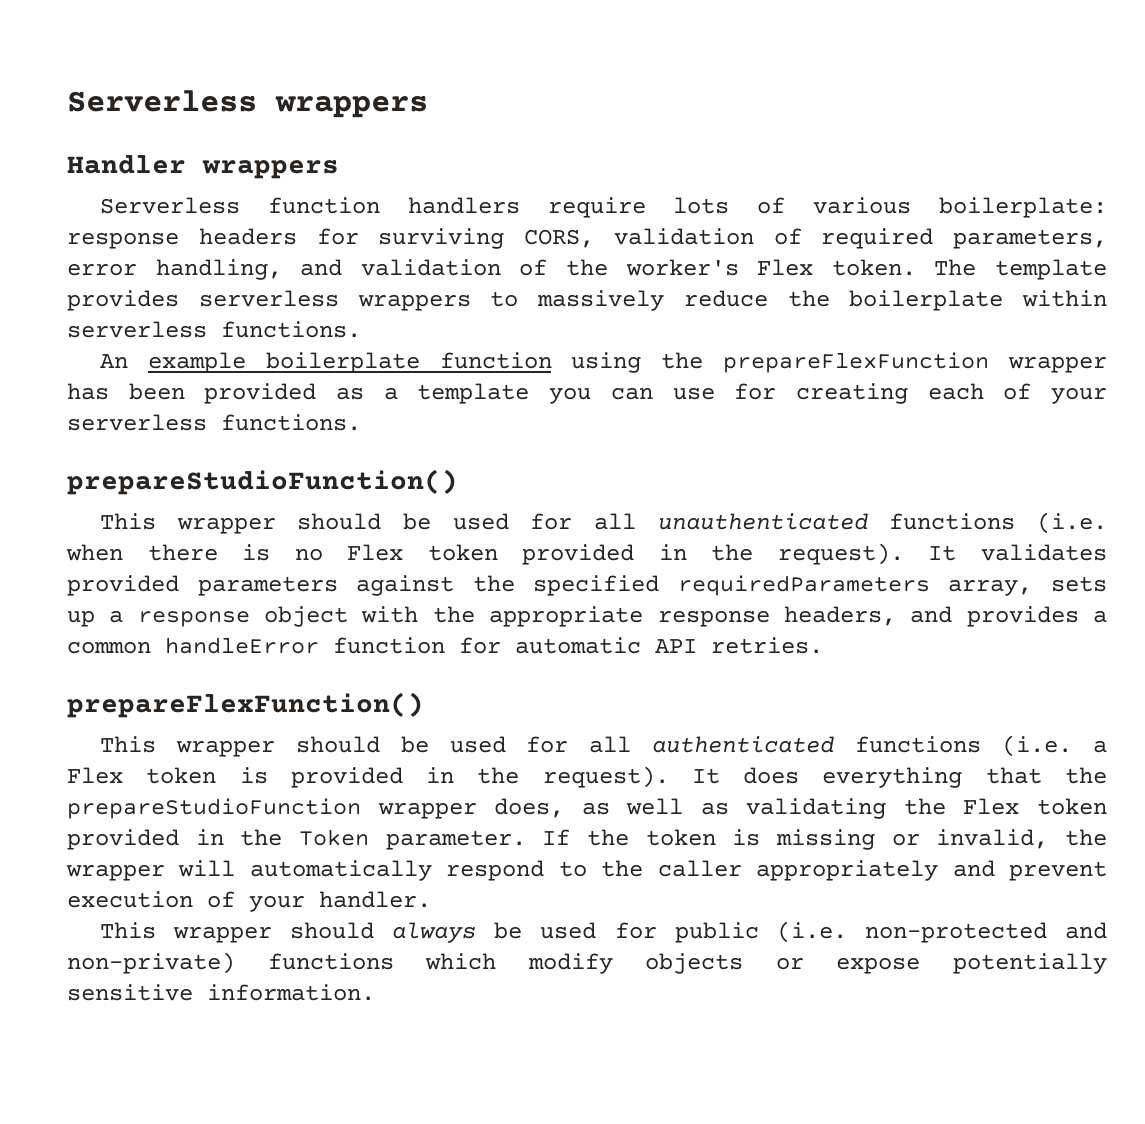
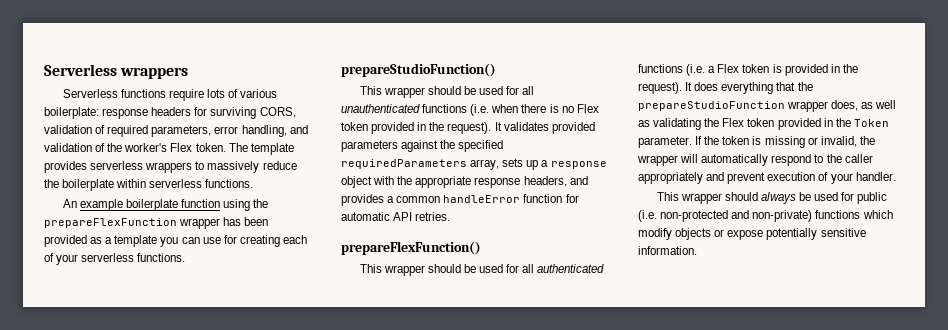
- Handler wrappers
- Serverless function handlers require lots of various boilerplate: response headers for surviving CORS, validation of required parameters, error handling, and validation of the worker's Flex token.
+ Serverless functions require lots of various boilerplate: response headers for surviving CORS, validation of required parameters, error handling, and validation of the worker's Flex token.

